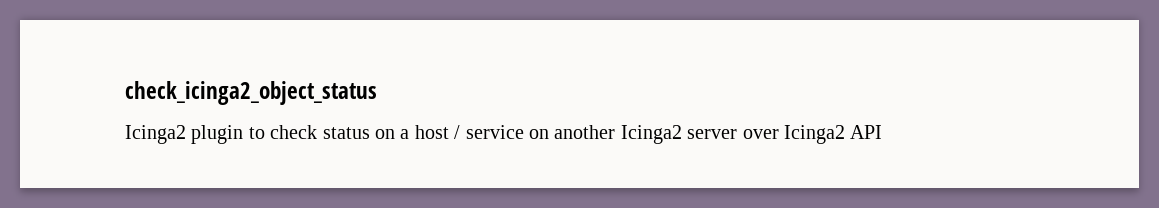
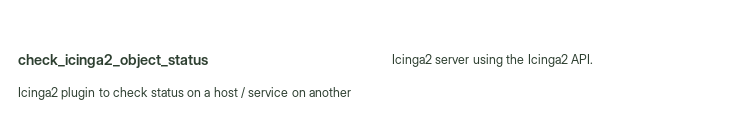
- Icinga2 plugin to check status on a host / service on another Icinga2 server over Icinga2 API
+ Icinga2 plugin to check status on a host / service on another Icinga2 server using the Icinga2 API.

